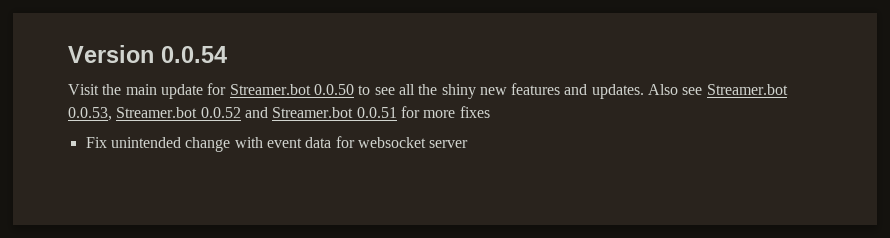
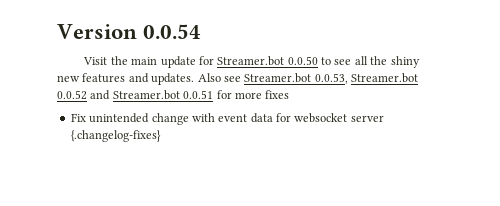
- Fix unintended change with event data for websocket server
+ Fix unintended change with event data for websocket server {.changelog-fixes}

